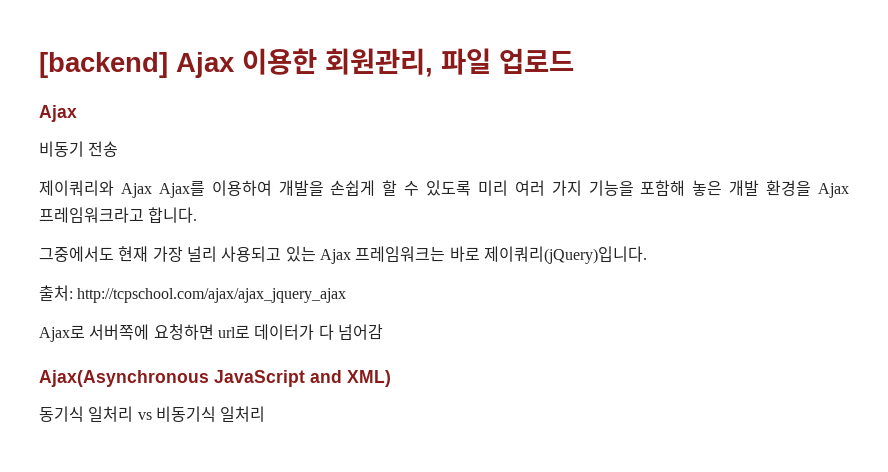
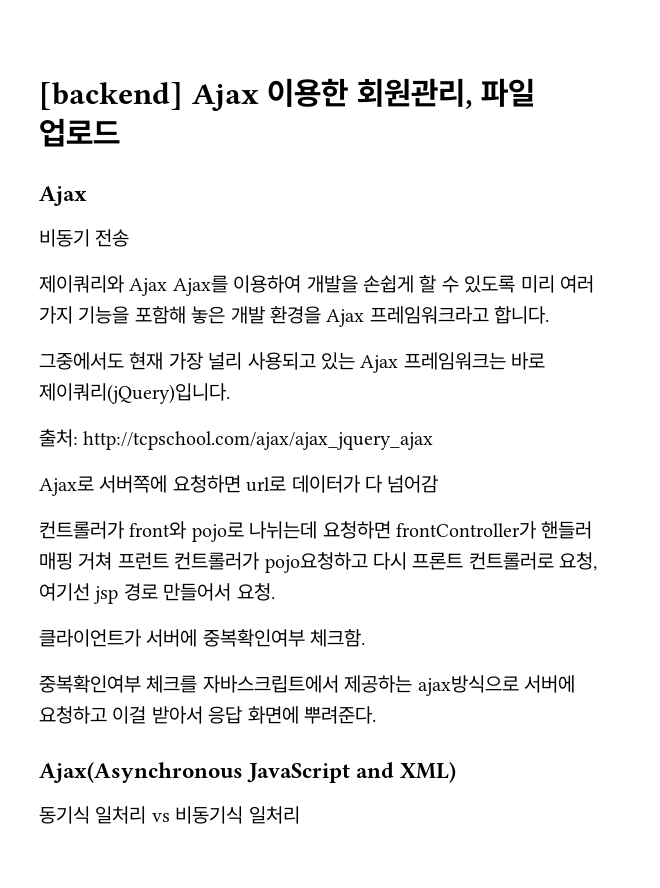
+ 컨트롤러가 front와 pojo로 나뉘는데 요청하면 frontController가 핸들러 매핑 거쳐 프런트 컨트롤러가 pojo요청하고 다시 프론트 컨트롤러로 요청, 여기선 jsp 경로 만들어서 요청.
+ 클라이언트가 서버에 중복확인여부 체크함.
+ 중복확인여부 체크를 자바스크립트에서 제공하는 ajax방식으로 서버에 요청하고 이걸 받아서 응답 화면에 뿌려준다.

